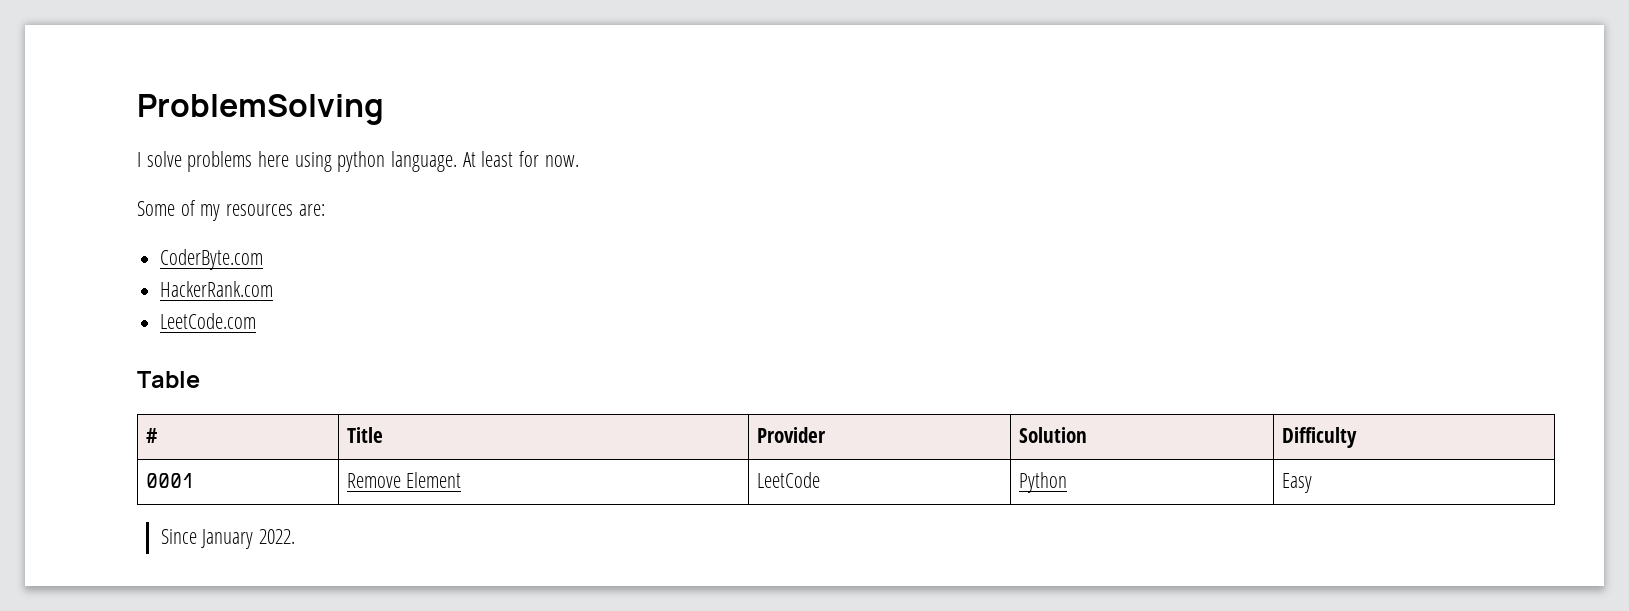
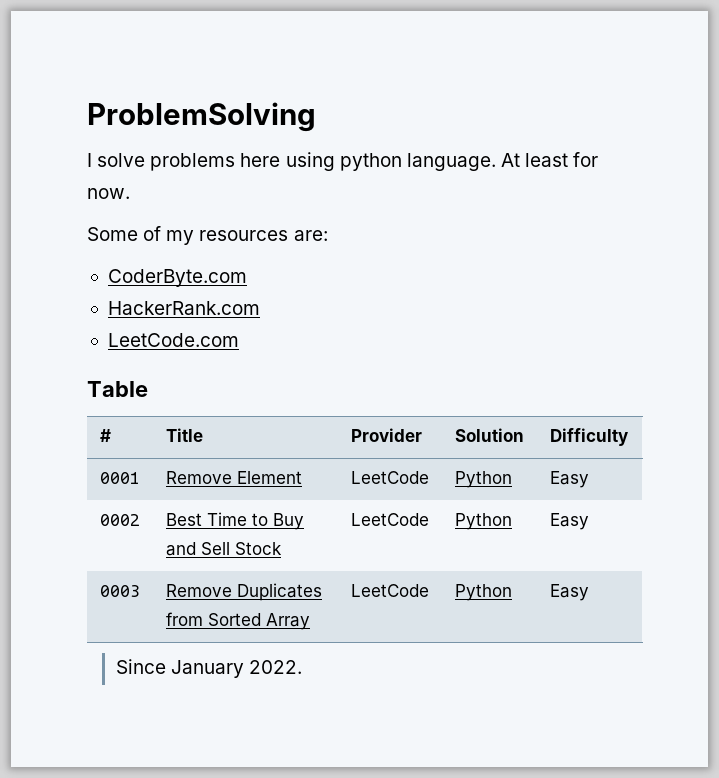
+ 0002 | Best Time to Buy and Sell Stock | LeetCode | Python | Easy
+ 0003 | Remove Duplicates from Sorted Array | LeetCode | Python | Easy

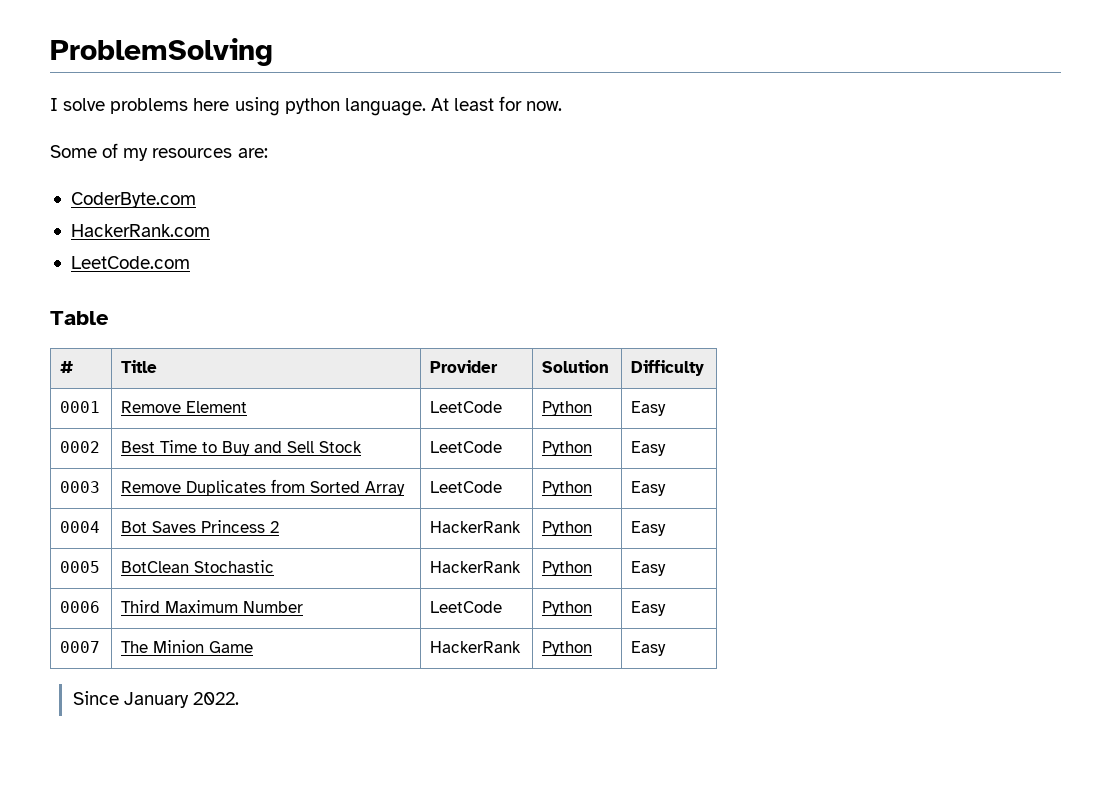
+ 0004 | Bot Saves Princess 2 | HackerRank | Python | Easy
+ 0005 | BotClean Stochastic | HackerRank | Python | Easy
+ 0006 | Third Maximum Number | LeetCode | Python | Easy
+ 0007 | The Minion Game | HackerRank | Python | Easy

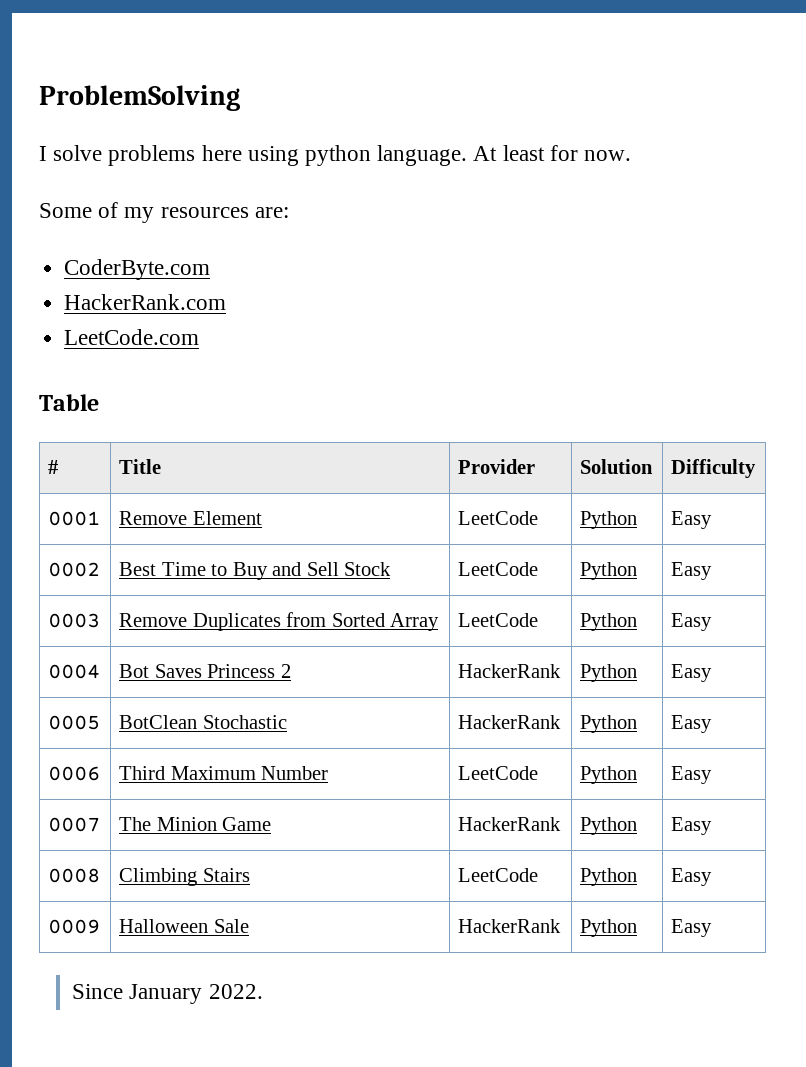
+ 0008 | Climbing Stairs | LeetCode | Python | Easy
+ 0009 | Halloween Sale | HackerRank | Python | Easy

